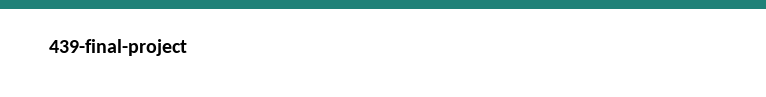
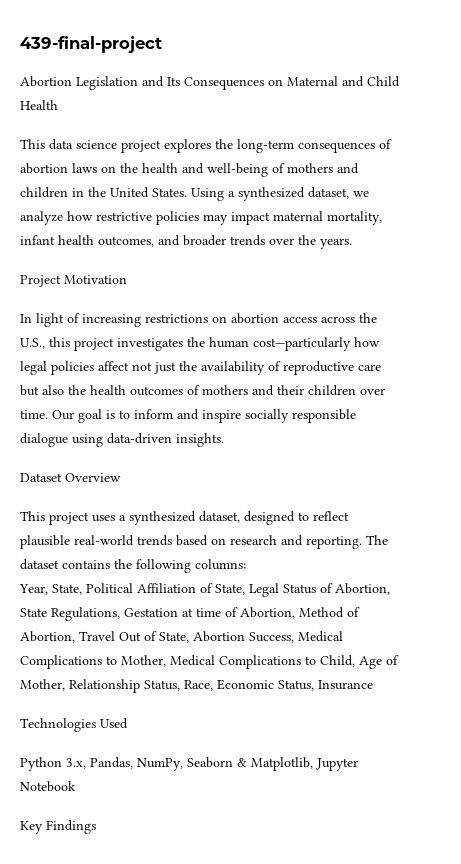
+ Abortion Legislation and Its Consequences on Maternal and Child Health
+ This data science project explores the long-term consequences of abortion laws on the health and well-being of mothers and children in the United States. Using a synthesized dataset, we analyze how restrictive policies may impact maternal mortality, infant health outcomes, and broader trends over the years.
+ Project Motivation
+ In light of increasing restrictions on abortion access across the U.S., this project investigates the human cost—particularly how legal policies affect not just the availability of reproductive care but also the health outcomes of mothers and their children over time. Our goal is to inform and inspire socially responsible dialogue using data-driven insights.
+ Dataset Overview
+ This project uses a synthesized dataset, designed to reflect plausible real-world trends based on research and reporting. The dataset contains the following columns:
+ Year, State, Political Affiliation of State, Legal Status of Abortion, State Regulations, Gestation at time of Abortion, Method of Abortion, Travel Out of State, Abortion Success, Medical Complications to Mother, Medical Complications to Child, Age of Mother, Relationship Status, Race, Economic Status, Insurance
+ Technologies Used
+ Python 3.x, Pandas, NumPy, Seaborn & Matplotlib, Jupyter Notebook
+ Key Findings

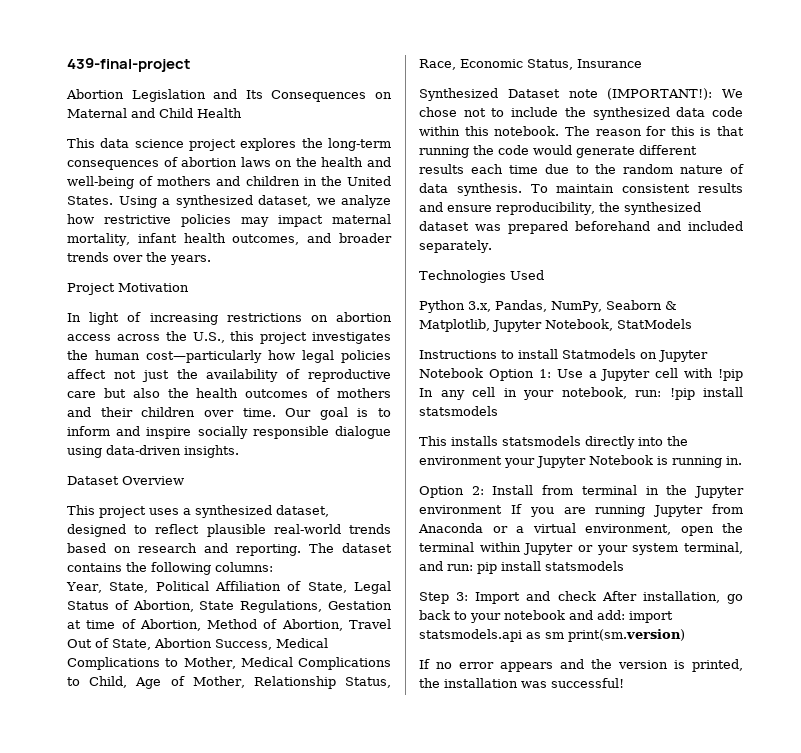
+ Synthesized Dataset note (IMPORTANT!): We chose not to include the synthesized data code within this notebook. The reason for this is that running the code would generate different results each time due to the random nature of data synthesis. To maintain consistent results and ensure reproducibility, the synthesized dataset was prepared beforehand and included separately.
- Python 3.x, Pandas, NumPy, Seaborn & Matplotlib, Jupyter Notebook
- Key Findings
+ Python 3.x, Pandas, NumPy, Seaborn & Matplotlib, Jupyter Notebook, StatModels
+ Instructions to install Statmodels on Jupyter Notebook Option 1: Use a Jupyter cell with !pip In any cell in your notebook, run: !pip install statsmodels
+ This installs statsmodels directly into the environment your Jupyter Notebook is running in.
+ Option 2: Install from terminal in the Jupyter environment If you are running Jupyter from Anaconda or a virtual environment, open the terminal within Jupyter or your system terminal, and run: pip install statsmodels
+ Step 3: Import and check After installation, go back to your notebook and add: import statsmodels.api as sm print(sm.version)
+ If no error appears and the version is printed, the installation was successful!

